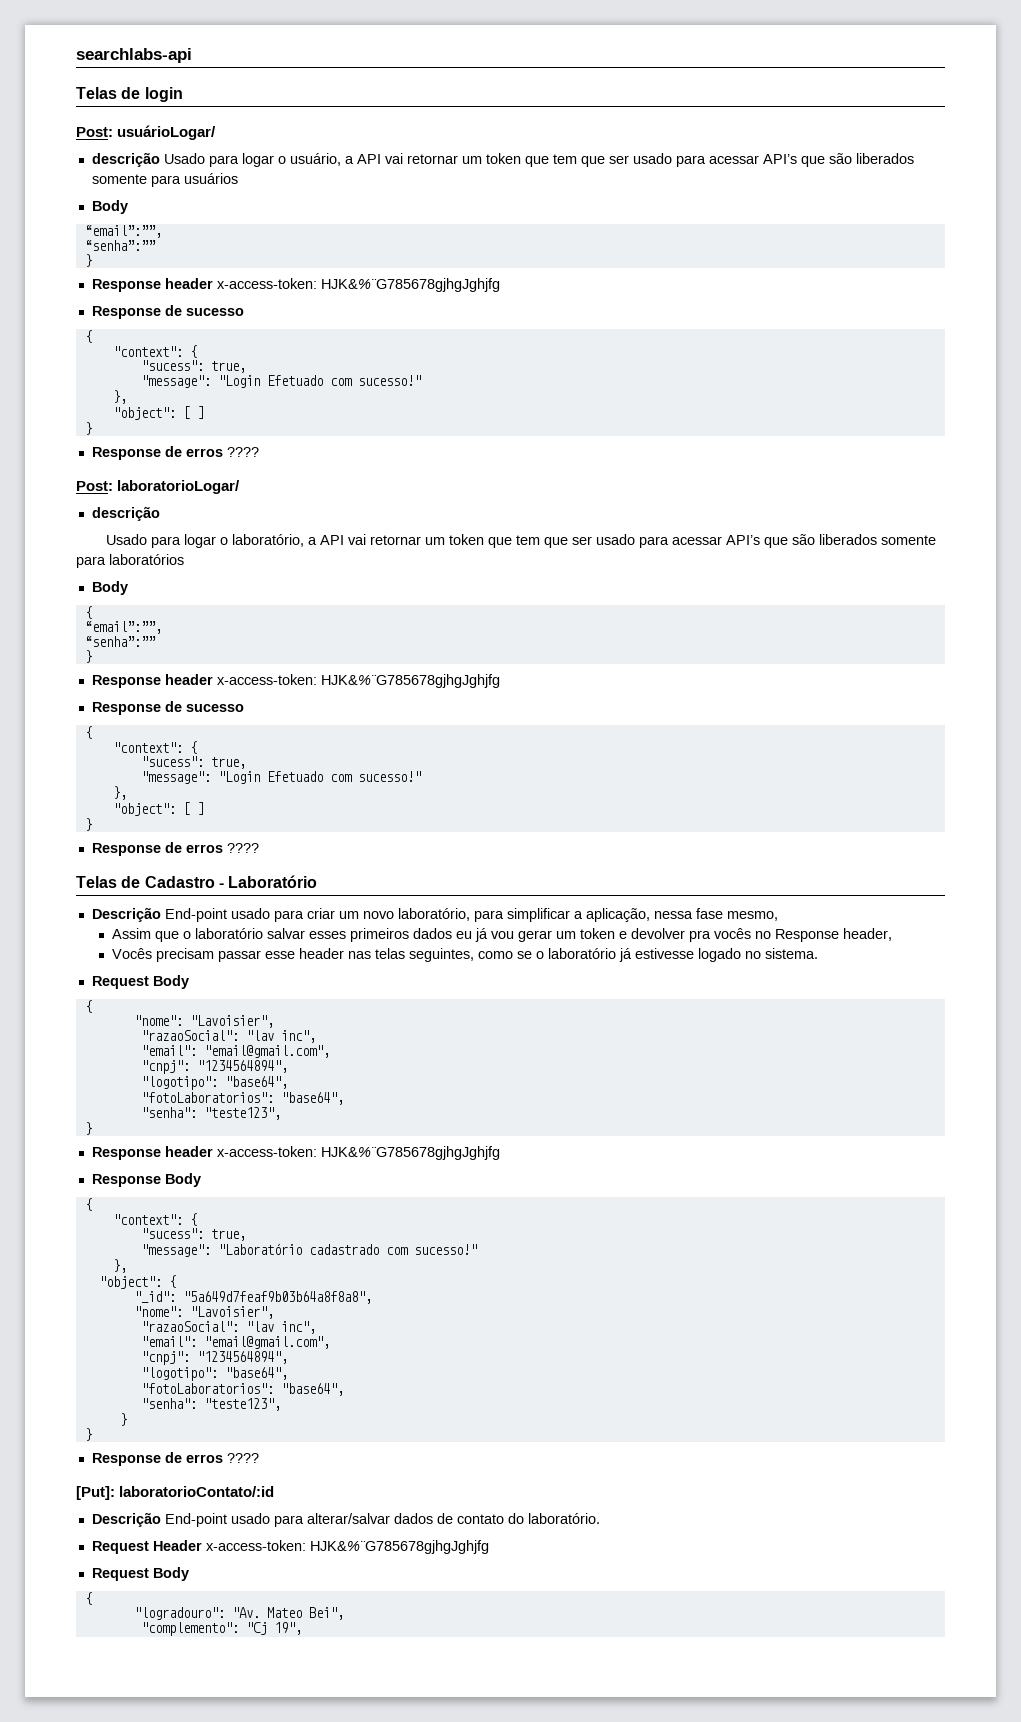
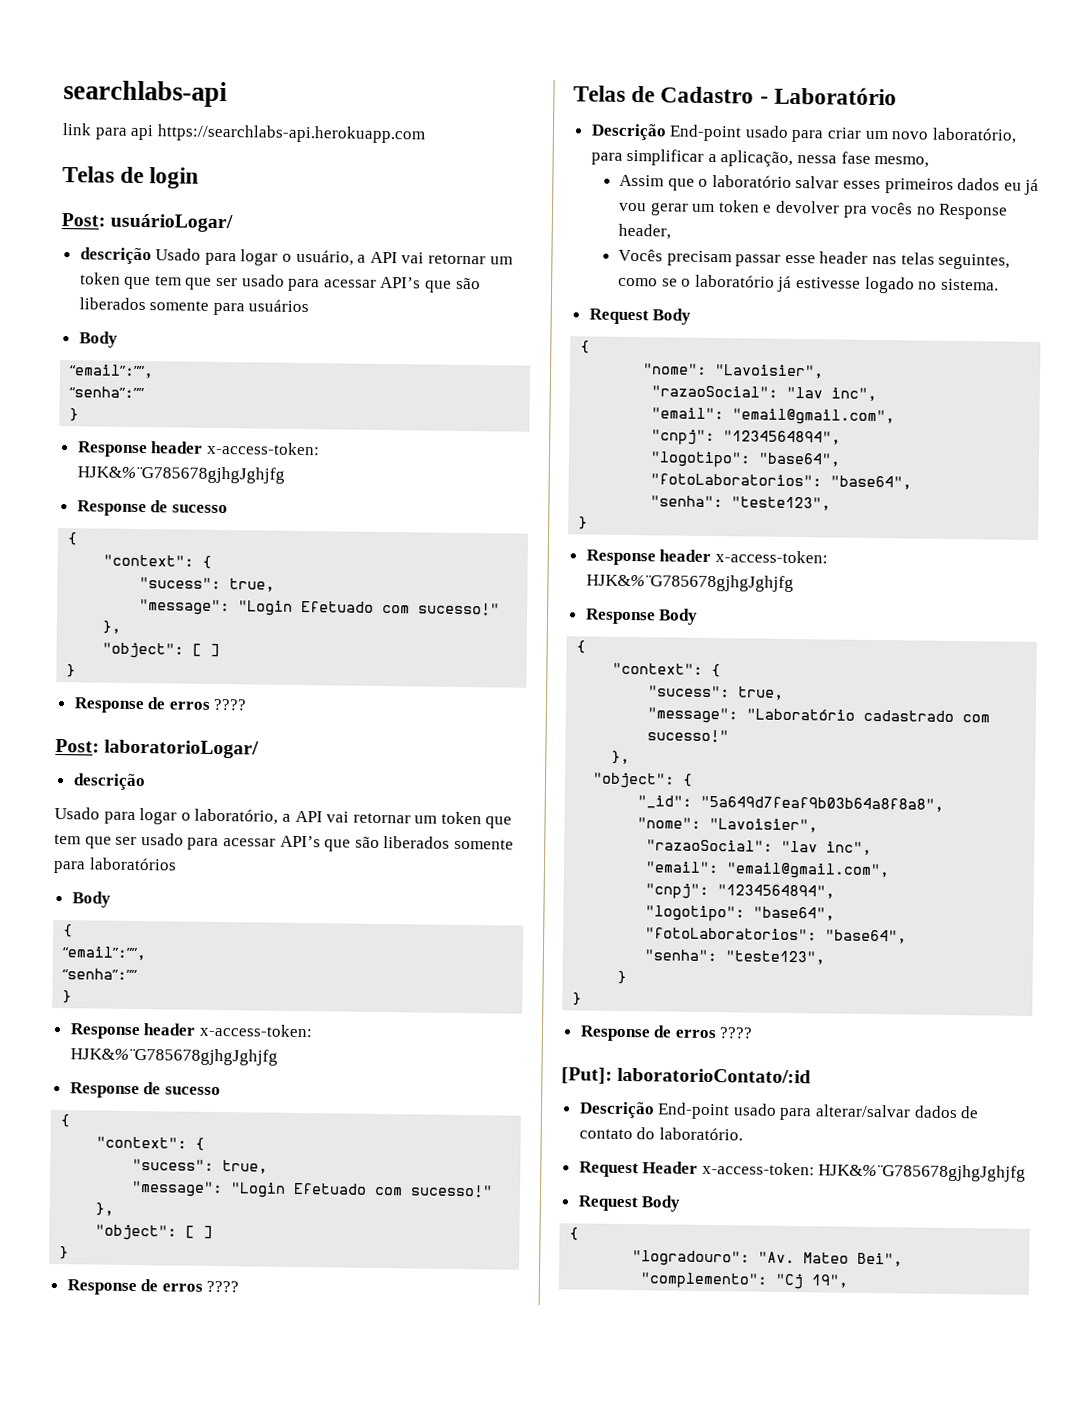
+ link para api https://searchlabs-api.herokuapp.com

